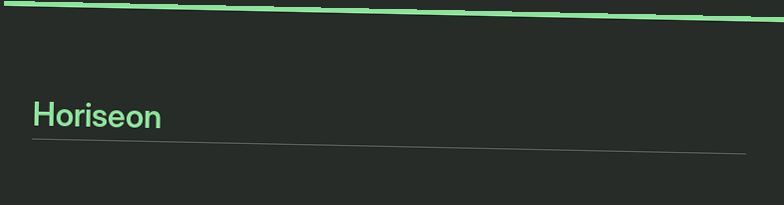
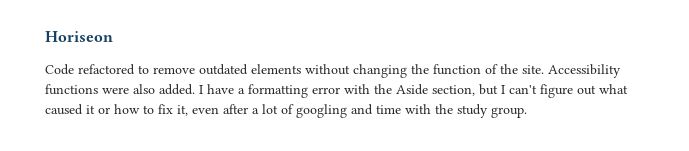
+ Code refactored to remove outdated elements without changing the function of the site. Accessibility functions were also added. I have a formatting error with the Aside section, but I can't figure out what caused it or how to fix it, even after a lot of googling and time with the study group.

